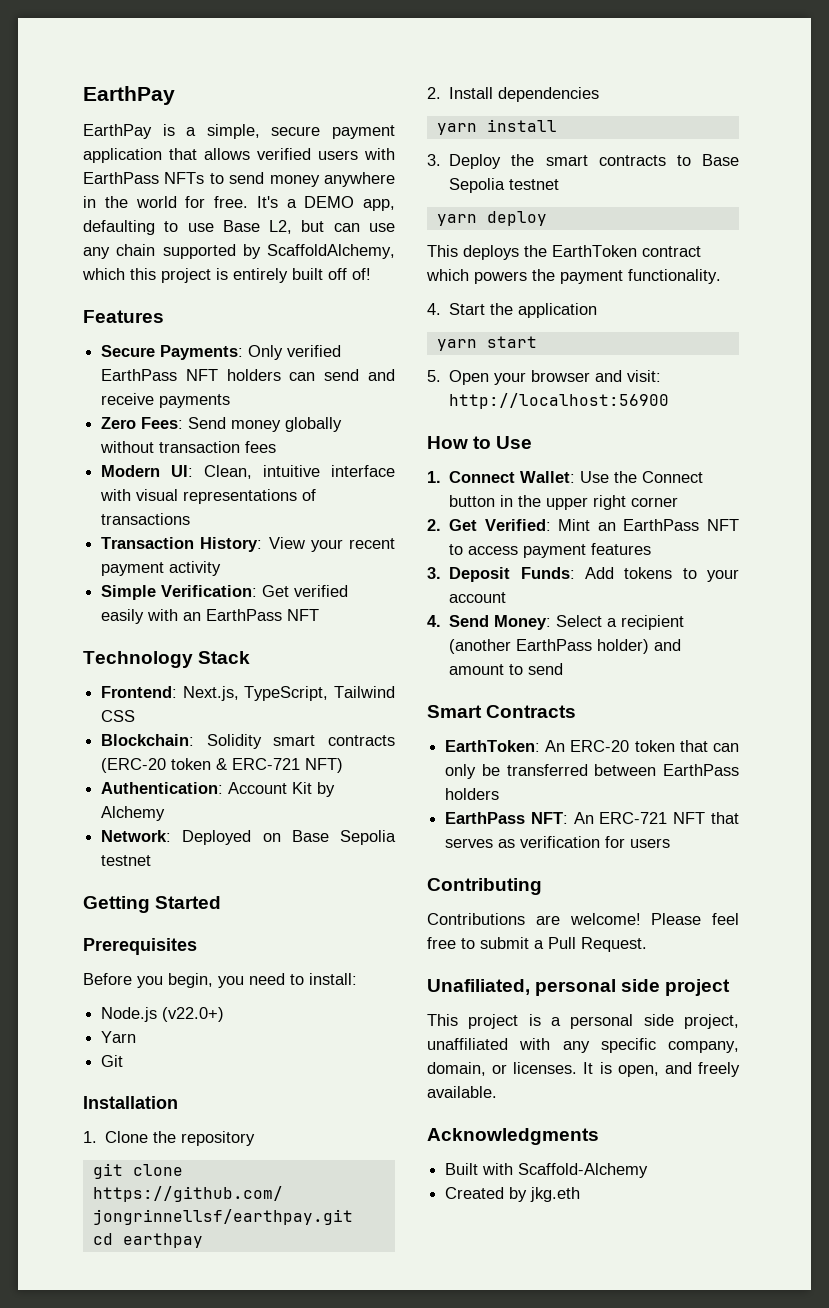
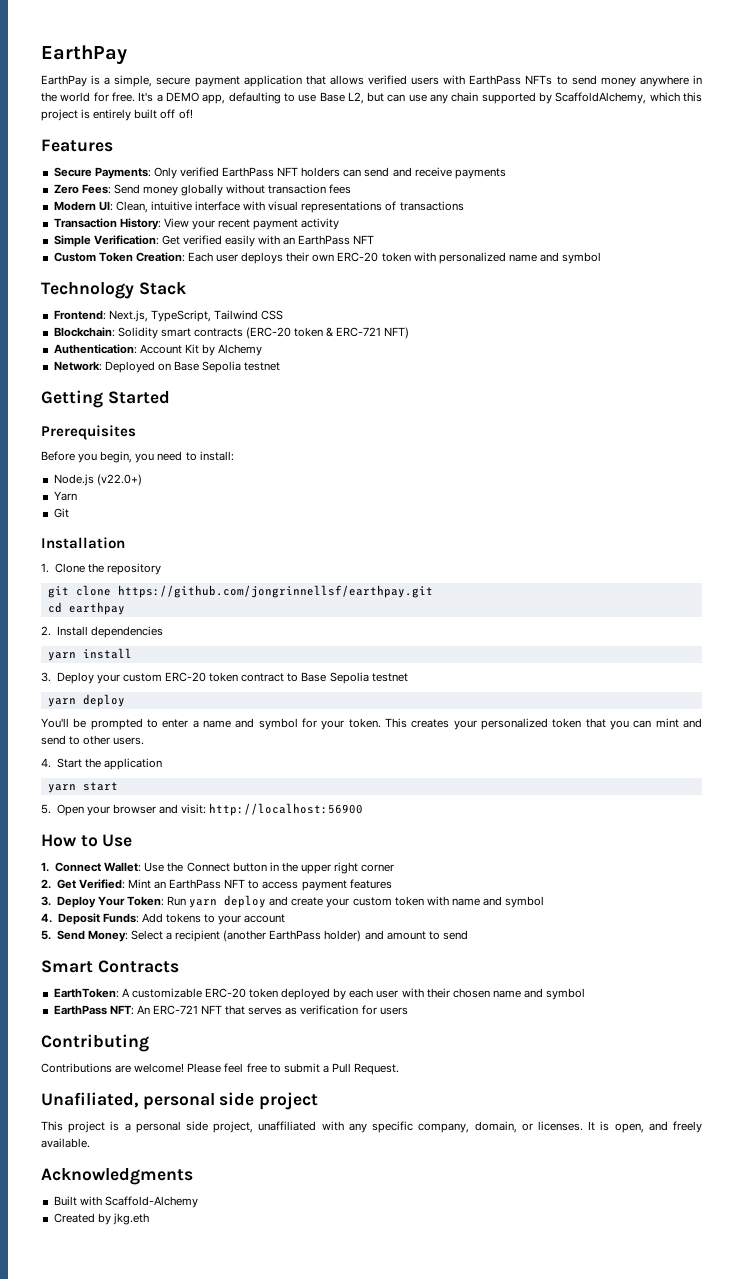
+ Custom Token Creation: Each user deploys their own ERC-20 token with personalized name and symbol
- 3. Deploy the smart contracts to Base Sepolia testnet
+ 3. Deploy your custom ERC-20 token contract to Base Sepolia testnet
- This deploys the EarthToken contract which powers the payment functionality.
+ You'll be prompted to enter a name and symbol for your token. This creates your personalized token that you can mint and send to other users.
- 3. Deposit Funds: Add tokens to your account
+ 3. Deploy Your Token: Run yarn deploy and create your custom token with name and symbol
+ 4. Deposit Funds: Add tokens to your account
- 4. Send Money: Select a recipient (another EarthPass holder) and amount to send
+ 5. Send Money: Select a recipient (another EarthPass holder) and amount to send
- EarthToken: An ERC-20 token that can only be transferred between EarthPass holders
+ EarthToken: A customizable ERC-20 token deployed by each user with their chosen name and symbol

